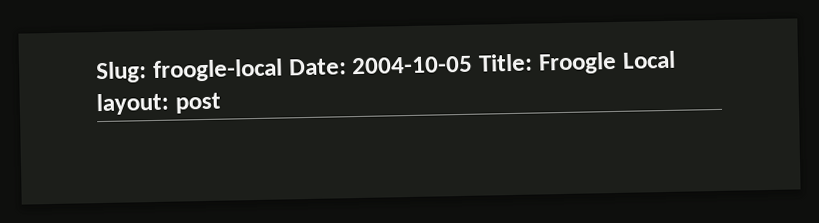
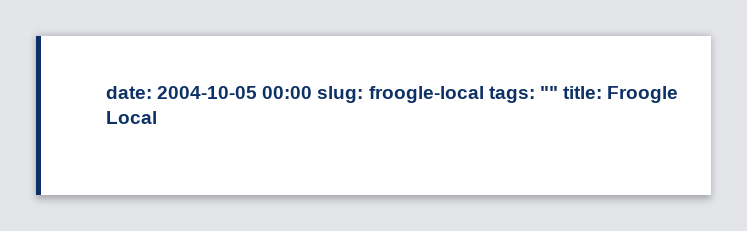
- Slug: froogle-local Date: 2004-10-05 Title: Froogle Local layout: post
+ date: 2004-10-05 00:00 slug: froogle-local tags: "" title: Froogle Local

